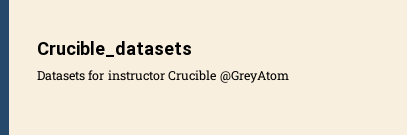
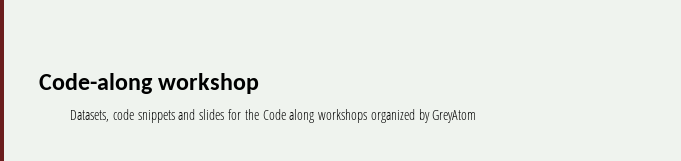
- Crucible_datasets
- Datasets for instructor Crucible @GreyAtom
+ Code-along workshop
+ Datasets, code snippets and slides for the Code along workshops organized by GreyAtom

